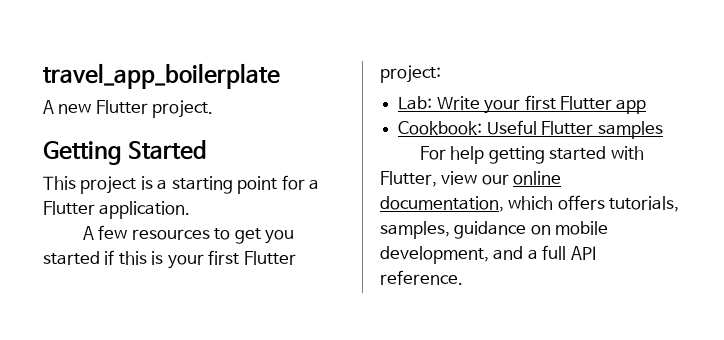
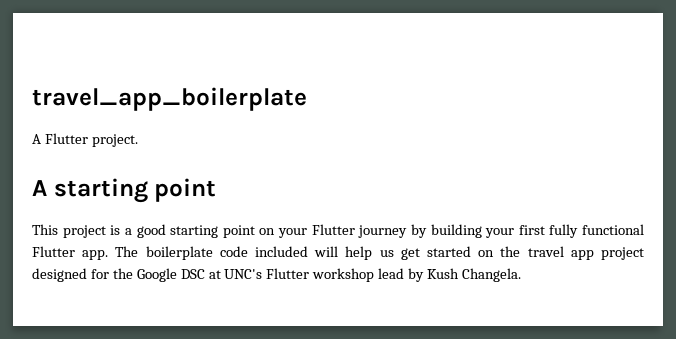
- A new Flutter project.
+ A Flutter project.
- Getting Started
+ A starting point
- This project is a starting point for a Flutter application.
- A few resources to get you started if this is your first Flutter project:
- Lab: Write your first Flutter app
- Cookbook: Useful Flutter samples
- For help getting started with Flutter, view our online documentation, which offers tutorials, samples, guidance on mobile development, and a full API reference.
+ This project is a good starting point on your Flutter journey by building your first fully functional Flutter app. The boilerplate code included will help us get started on the travel app project designed for the Google DSC at UNC's Flutter workshop lead by Kush Changela.

